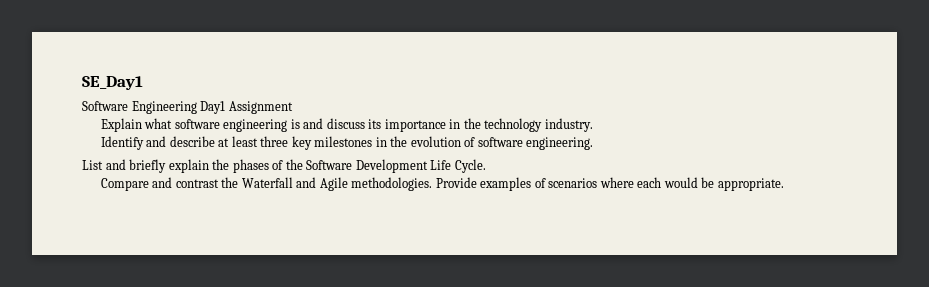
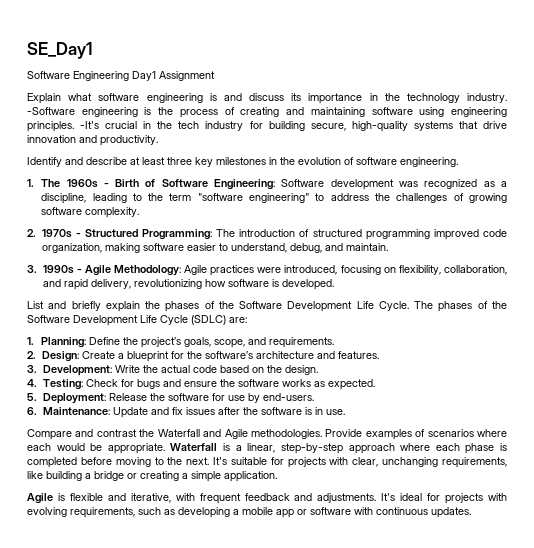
+ -Software engineering is the process of creating and maintaining software using engineering principles. -It's crucial in the tech industry for building secure, high-quality systems that drive innovation and productivity.
+ 1. The 1960s - Birth of Software Engineering: Software development was recognized as a discipline, leading to the term "software engineering" to address the challenges of growing software complexity.
+ 2. 1970s - Structured Programming: The introduction of structured programming improved code organization, making software easier to understand, debug, and maintain.
+ 3. 1990s - Agile Methodology: Agile practices were introduced, focusing on flexibility, collaboration, and rapid delivery, revolutionizing how software is developed.
+ The phases of the Software Development Life Cycle (SDLC) are:
+ 1. Planning: Define the project’s goals, scope, and requirements.
+ 2. Design: Create a blueprint for the software’s architecture and features.
+ 3. Development: Write the actual code based on the design.
+ 4. Testing: Check for bugs and ensure the software works as expected.
+ 5. Deployment: Release the software for use by end-users.
+ 6. Maintenance: Update and fix issues after the software is in use.
+ Waterfall is a linear, step-by-step approach where each phase is completed before moving to the next. It's suitable for projects with clear, unchanging requirements, like building a bridge or creating a simple application.
+ Agile is flexible and iterative, with frequent feedback and adjustments. It's ideal for projects with evolving requirements, such as developing a mobile app or software with continuous updates.

